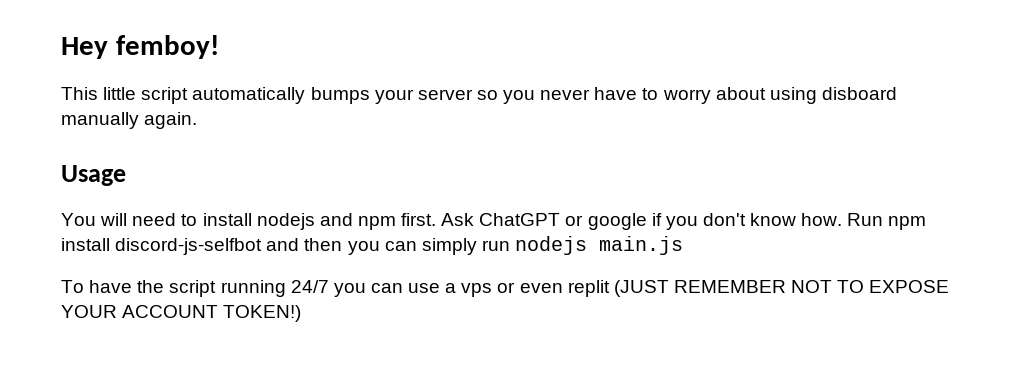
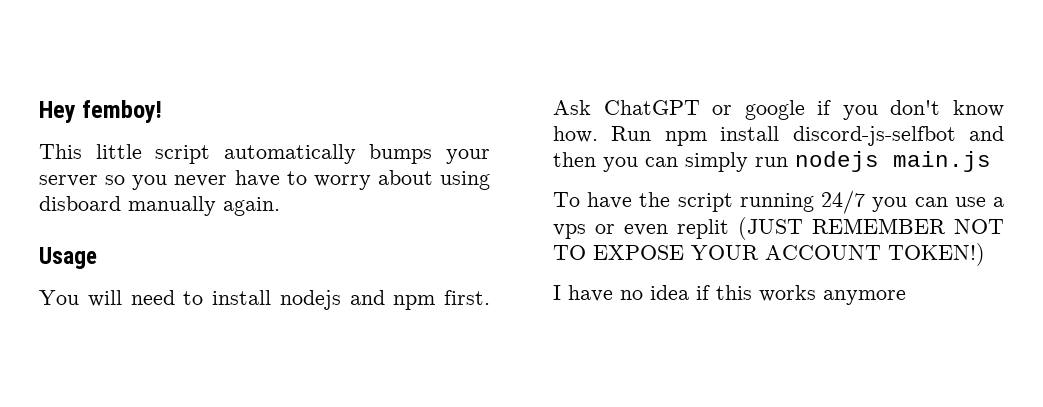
+ I have no idea if this works anymore

